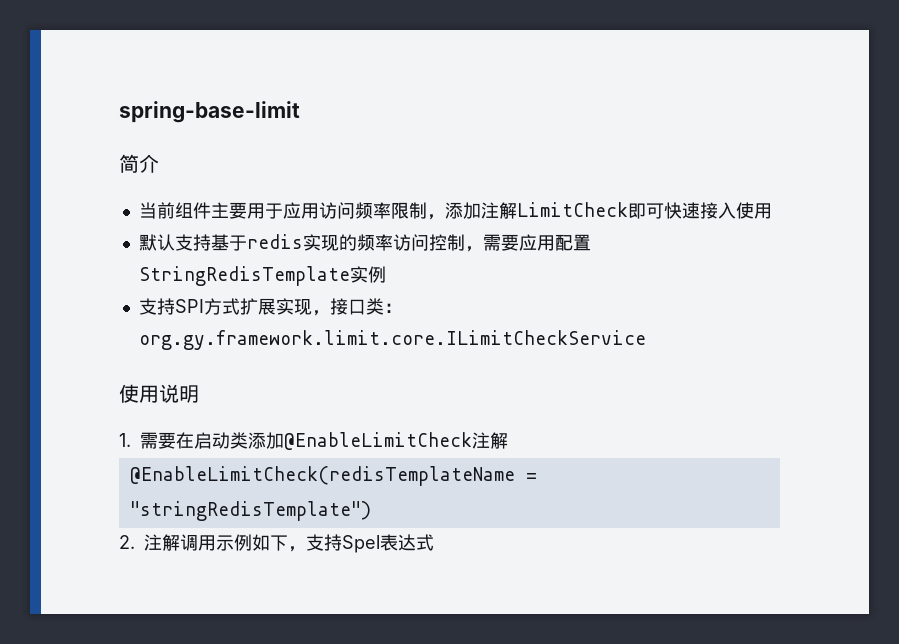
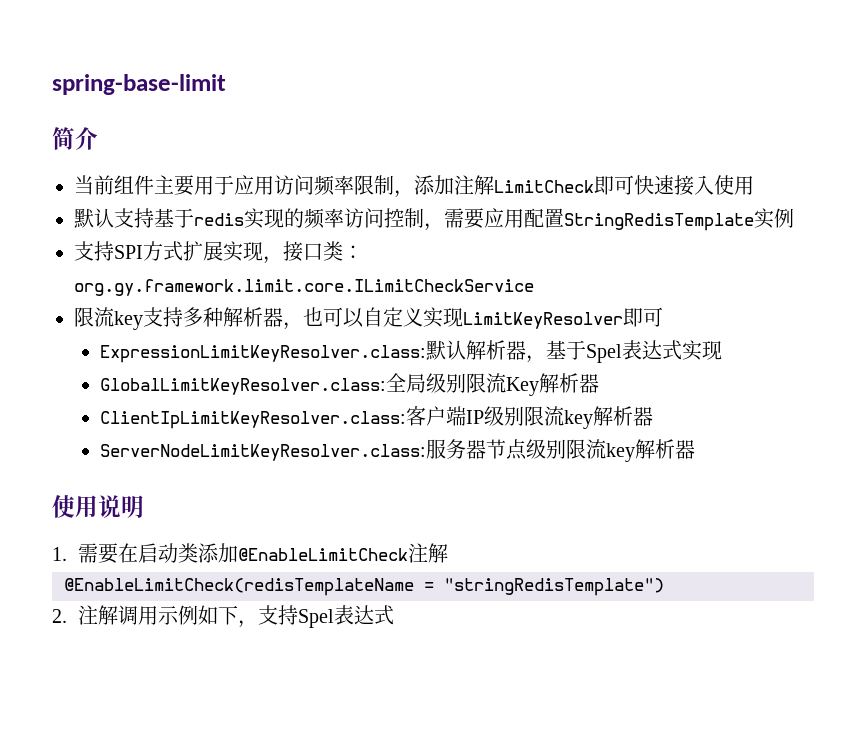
+ 限流key支持多种解析器，也可以自定义实现LimitKeyResolver即可
+ ExpressionLimitKeyResolver.class:默认解析器，基于Spel表达式实现
+ GlobalLimitKeyResolver.class:全局级别限流Key解析器
+ ClientIpLimitKeyResolver.class:客户端IP级别限流key解析器
+ ServerNodeLimitKeyResolver.class:服务器节点级别限流key解析器

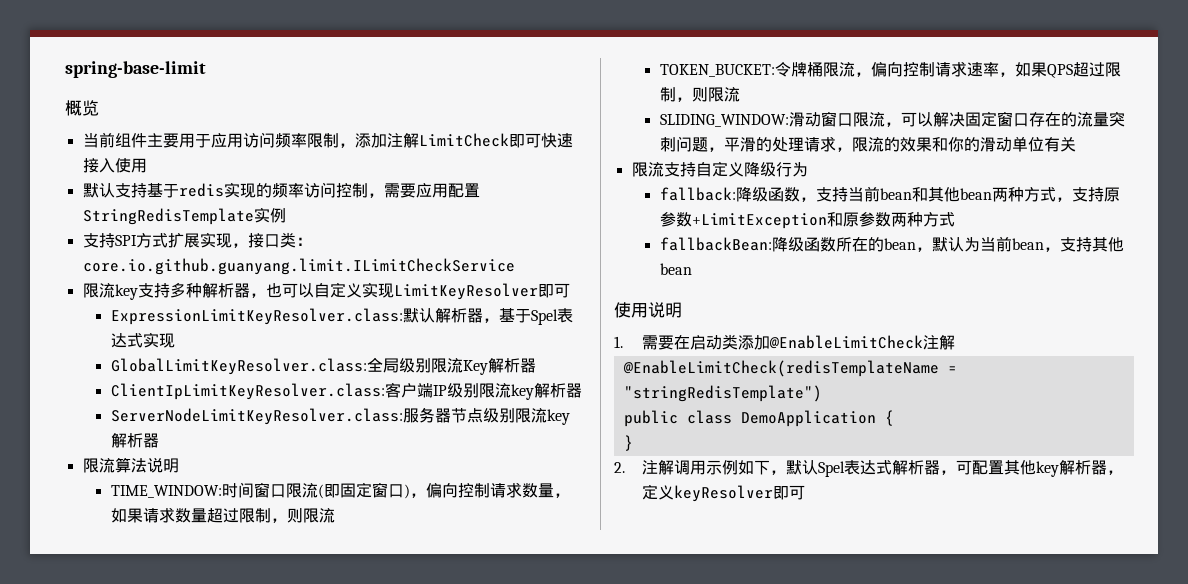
- 简介
+ 概览
- 支持SPI方式扩展实现，接口类：org.gy.framework.limit.core.ILimitCheckService
+ 支持SPI方式扩展实现，接口类：core.io.github.guanyang.limit.ILimitCheckService
+ 限流算法说明
+ TIME_WINDOW:时间窗口限流(即固定窗口)，偏向控制请求数量，如果请求数量超过限制，则限流
+ TOKEN_BUCKET:令牌桶限流，偏向控制请求速率，如果QPS超过限制，则限流
+ SLIDING_WINDOW:滑动窗口限流，可以解决固定窗口存在的流量突刺问题，平滑的处理请求，限流的效果和你的滑动单位有关
+ 限流支持自定义降级行为
+ fallback:降级函数，支持当前bean和其他bean两种方式，支持原参数+LimitException和原参数两种方式
+ fallbackBean:降级函数所在的bean，默认为当前bean，支持其他bean
+ public class DemoApplication {
+ }
- 2.注解调用示例如下，支持Spel表达式
+ 2.注解调用示例如下，默认Spel表达式解析器，可配置其他key解析器，定义keyResolver即可

